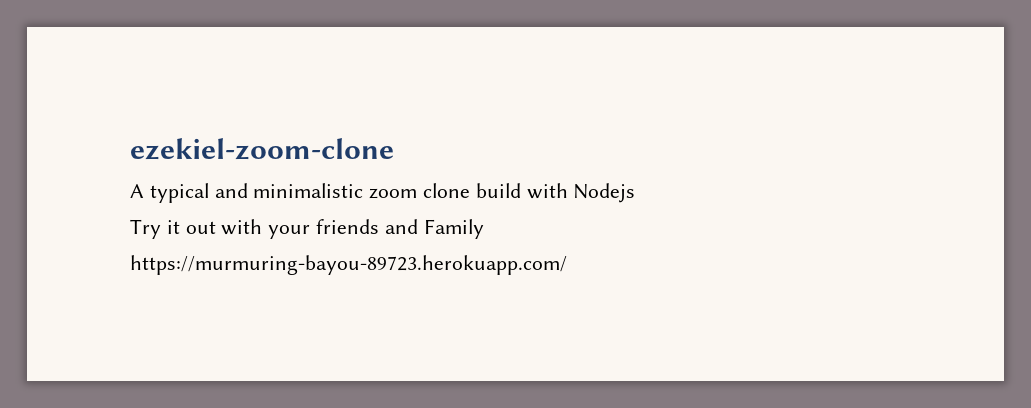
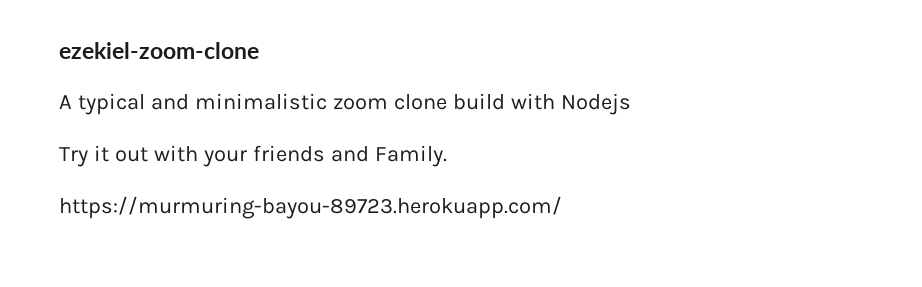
- Try it out with your friends and Family
+ Try it out with your friends and Family.

